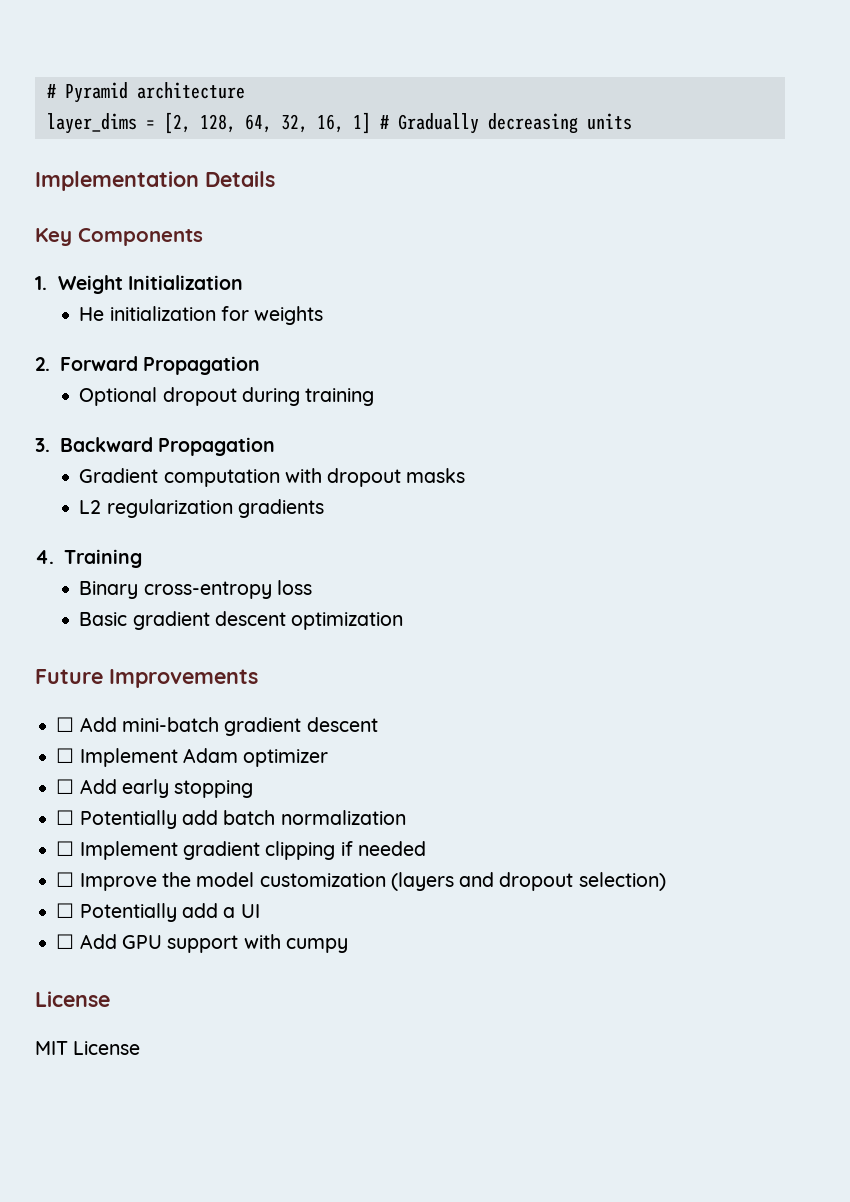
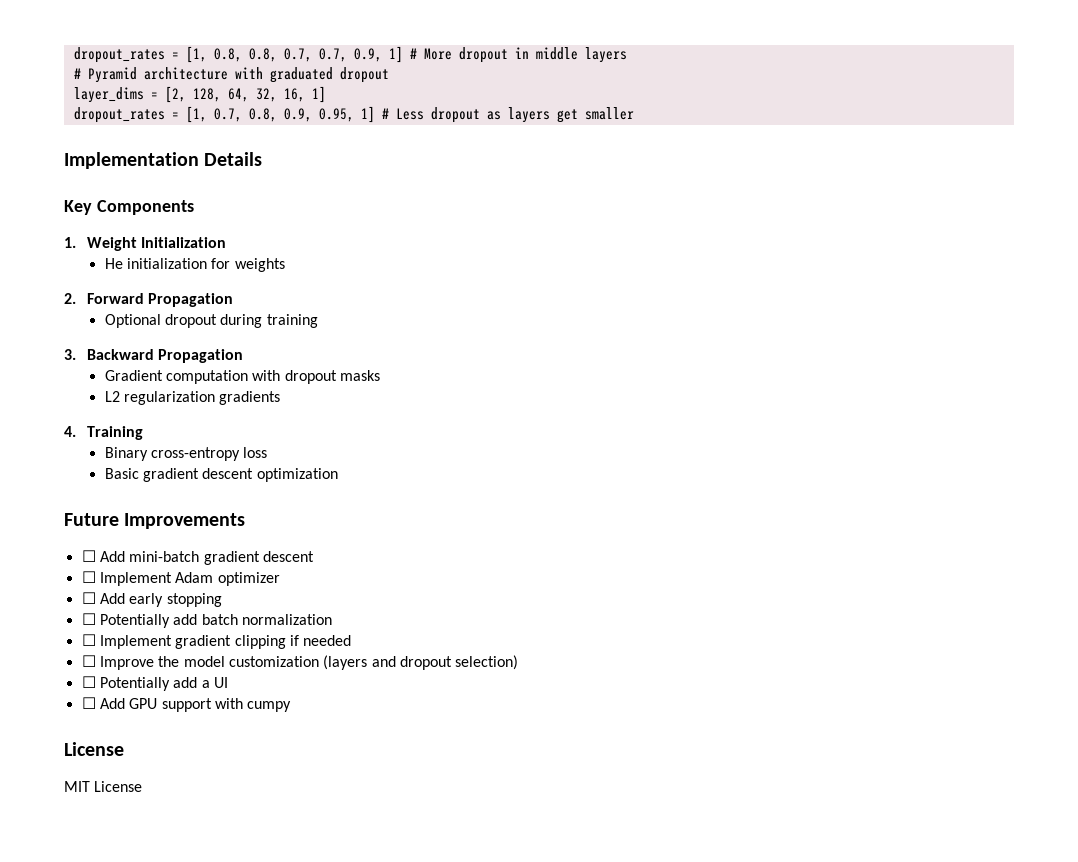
+ dropout_rates = [1, 0.8, 0.8, 0.7, 0.7, 0.9, 1] # More dropout in middle layers
- # Pyramid architecture
+ # Pyramid architecture with graduated dropout
- layer_dims = [2, 128, 64, 32, 16, 1] # Gradually decreasing units
+ layer_dims = [2, 128, 64, 32, 16, 1]
+ dropout_rates = [1, 0.7, 0.8, 0.9, 0.95, 1] # Less dropout as layers get smaller

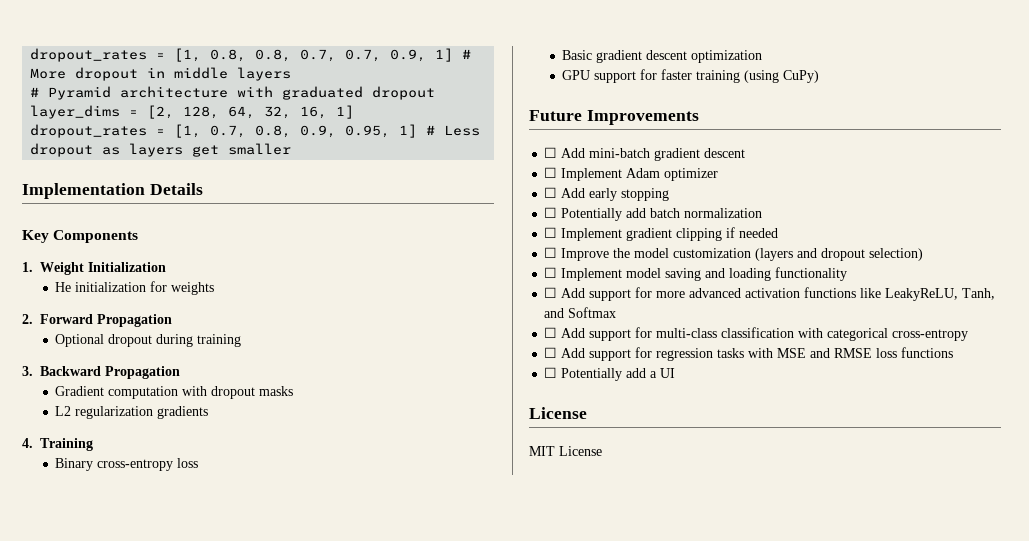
+ GPU support for faster training (using CuPy)
+ ☐ Implement model saving and loading functionality
+ ☐ Add support for more advanced activation functions like LeakyReLU, Tanh, and Softmax
+ ☐ Add support for multi-class classification with categorical cross-entropy
+ ☐ Add support for regression tasks with MSE and RMSE loss functions
- ☐ Add GPU support with cumpy

